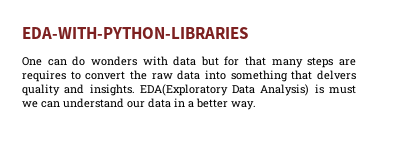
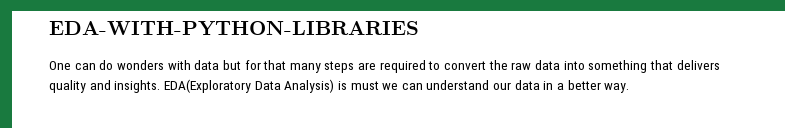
- One can do wonders with data but for that many steps are requires to convert the raw data into something that delvers quality and insights.
+ One can do wonders with data but for that many steps are required to convert the raw data into something that delivers quality and insights.

